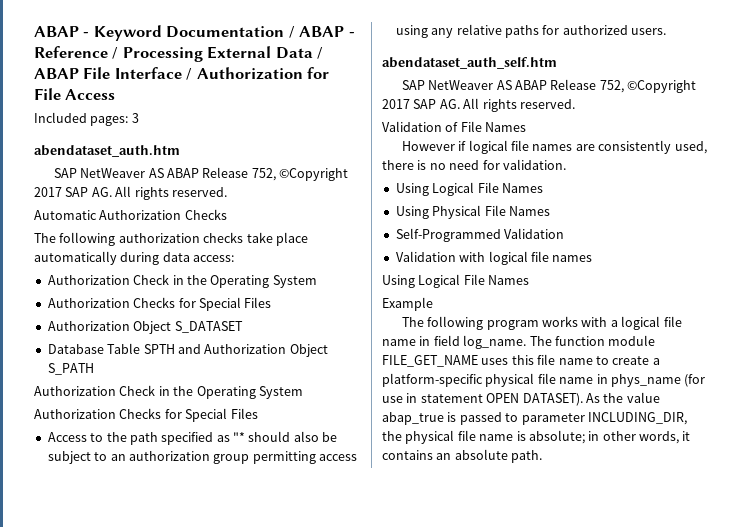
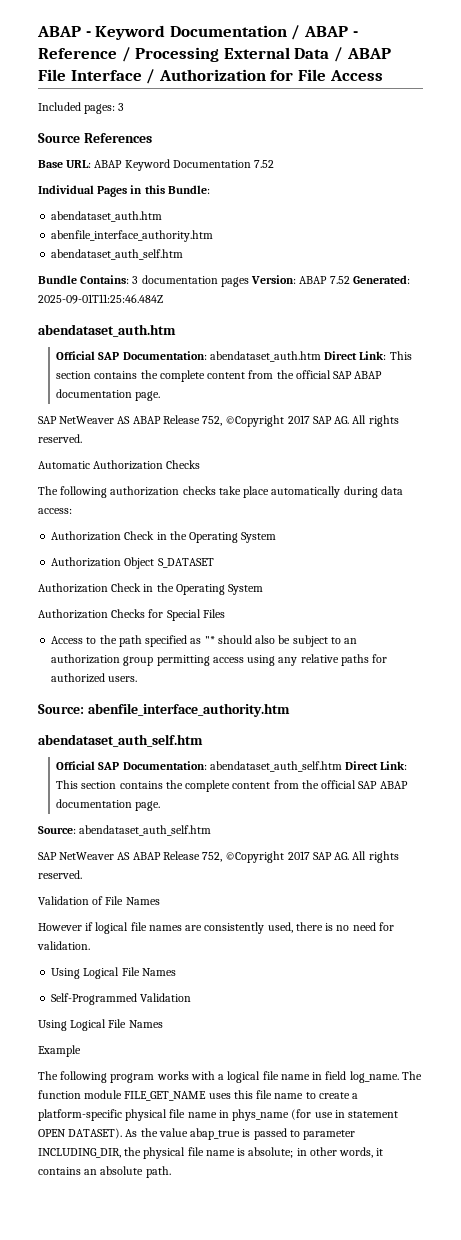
+ Source References
+ Base URL: ABAP Keyword Documentation 7.52
+ Individual Pages in this Bundle:
  abendataset_auth.htm
+ abenfile_interface_authority.htm
+ abendataset_auth_self.htm
+ Bundle Contains: 3 documentation pages Version: ABAP 7.52 Generated: 2025-09-01T11:25:46.484Z
+ abendataset_auth.htm
+ Official SAP Documentation: abendataset_auth.htm Direct Link: This section contains the complete content from the official SAP ABAP documentation page.
  The following authorization checks take place automatically during data access:
  Authorization Check in the Operating System
- Authorization Checks for Special Files
  Authorization Object S_DATASET
- Database Table SPTH and Authorization Object S_PATH
+ Source: abenfile_interface_authority.htm
  abendataset_auth_self.htm
+ Official SAP Documentation: abendataset_auth_self.htm Direct Link: This section contains the complete content from the official SAP ABAP documentation page.
+ Source: abendataset_auth_self.htm
- Using Physical File Names
  Self-Programmed Validation
- Validation with logical file names

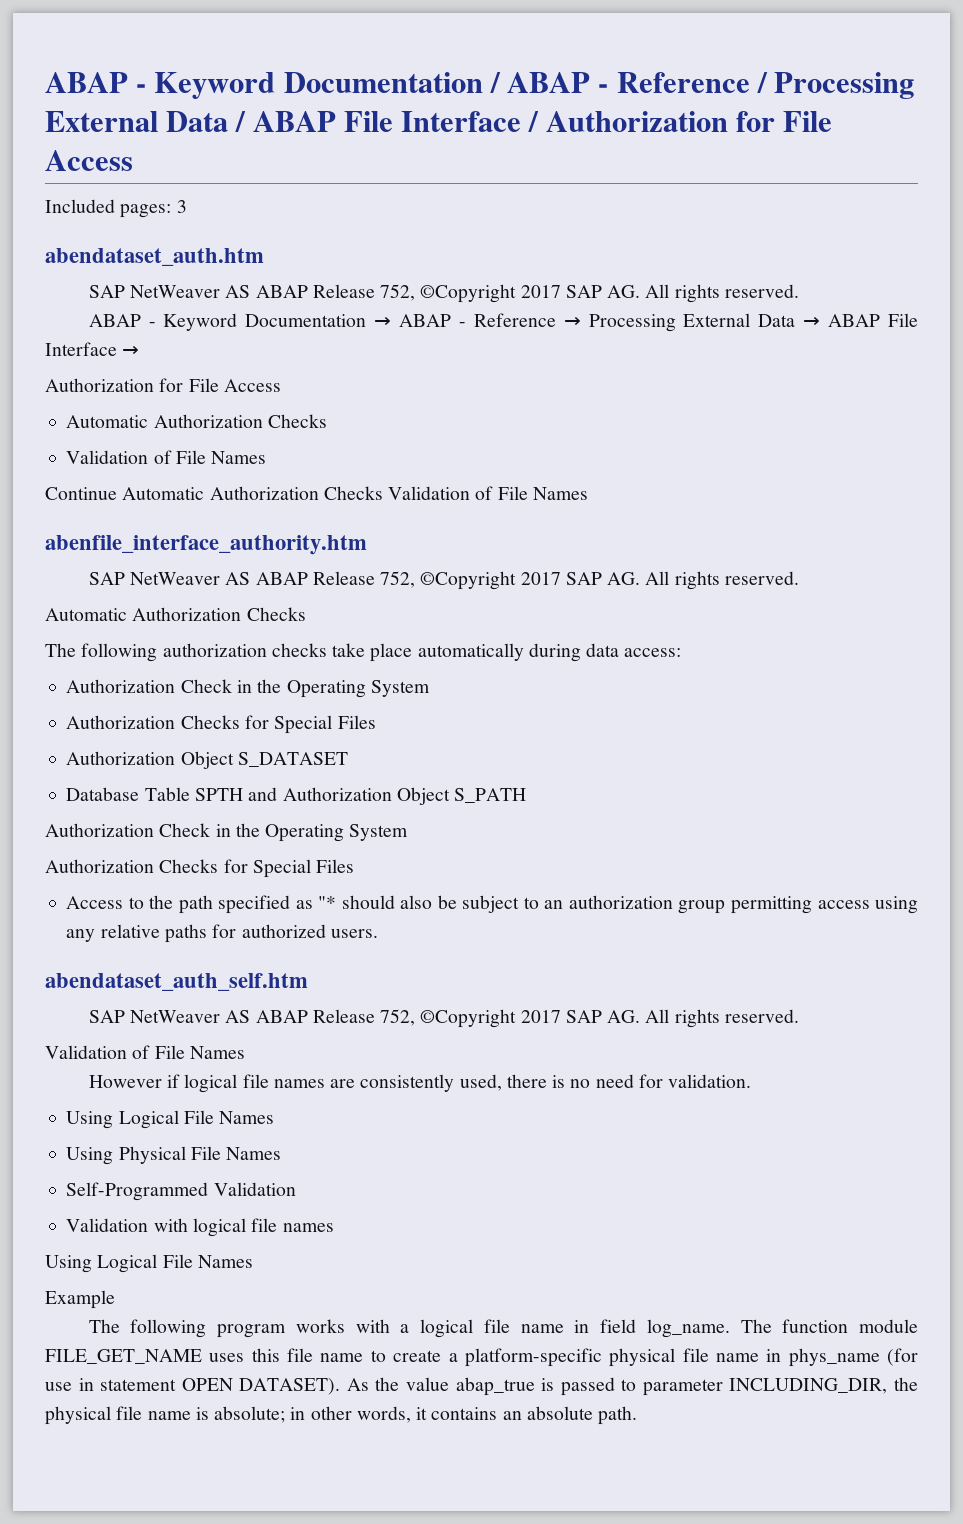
- Source References
- Base URL: ABAP Keyword Documentation 7.52
- Individual Pages in this Bundle:
  abendataset_auth.htm
+ SAP NetWeaver AS ABAP Release 752, ©Copyright 2017 SAP AG. All rights reserved.
+ ABAP - Keyword Documentation → ABAP - Reference → Processing External Data → ABAP File Interface →
+ Authorization for File Access
+ Automatic Authorization Checks
+ Validation of File Names
+ Continue Automatic Authorization Checks Validation of File Names
  abenfile_interface_authority.htm
- abendataset_auth_self.htm
- Bundle Contains: 3 documentation pages Version: ABAP 7.52 Generated: 2025-09-01T11:25:46.484Z
- abendataset_auth.htm
- Official SAP Documentation: abendataset_auth.htm Direct Link: This section contains the complete content from the official SAP ABAP documentation page.
  The following authorization checks take place automatically during data access:
  Authorization Check in the Operating System
+ Authorization Checks for Special Files
  Authorization Object S_DATASET
+ Database Table SPTH and Authorization Object S_PATH
- Source: abenfile_interface_authority.htm
  abendataset_auth_self.htm
- Official SAP Documentation: abendataset_auth_self.htm Direct Link: This section contains the complete content from the official SAP ABAP documentation page.
- Source: abendataset_auth_self.htm
+ Using Physical File Names
  Self-Programmed Validation
+ Validation with logical file names

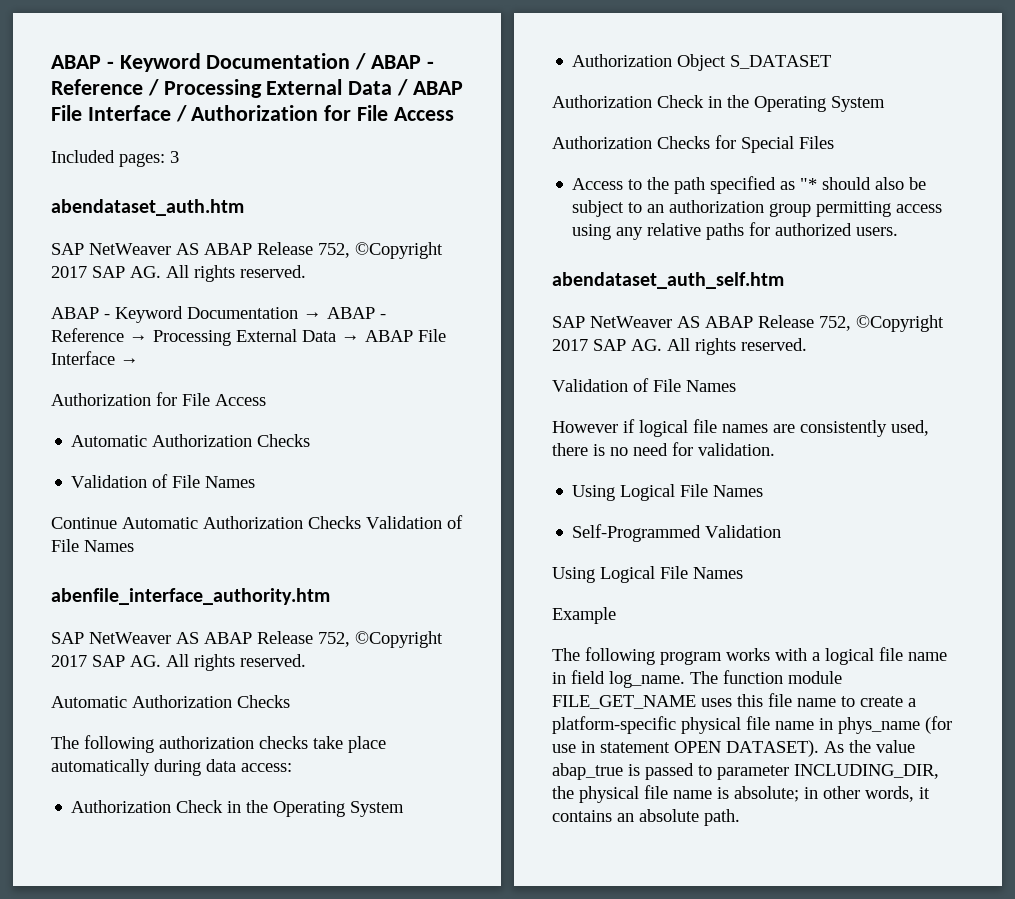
  The following authorization checks take place automatically during data access:
  Authorization Check in the Operating System
- Authorization Checks for Special Files
  Authorization Object S_DATASET
- Database Table SPTH and Authorization Object S_PATH
- Using Physical File Names
  Self-Programmed Validation
- Validation with logical file names

